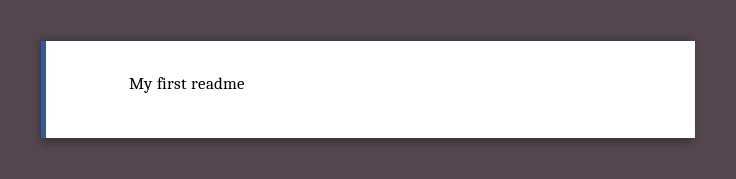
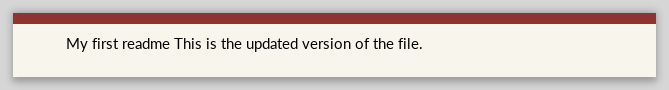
- My first readme
+ My first readme This is the updated version of the file.

